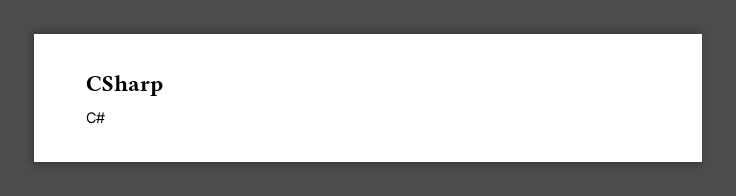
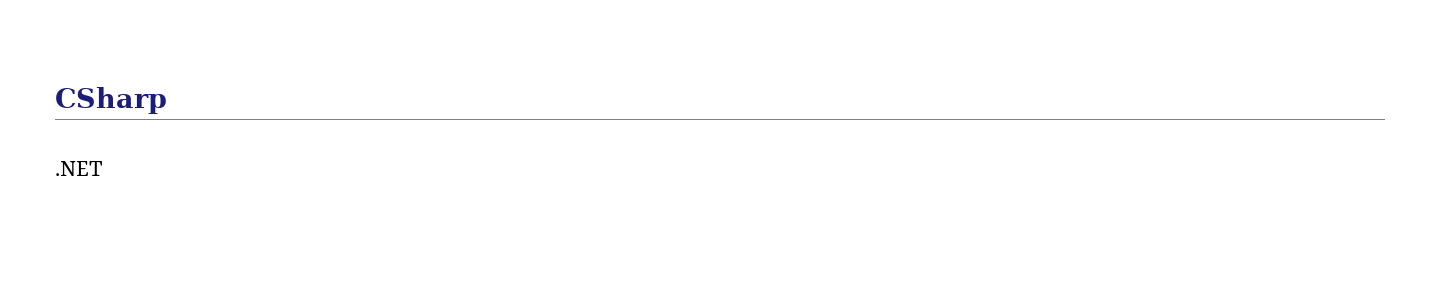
- C#
+ .NET

